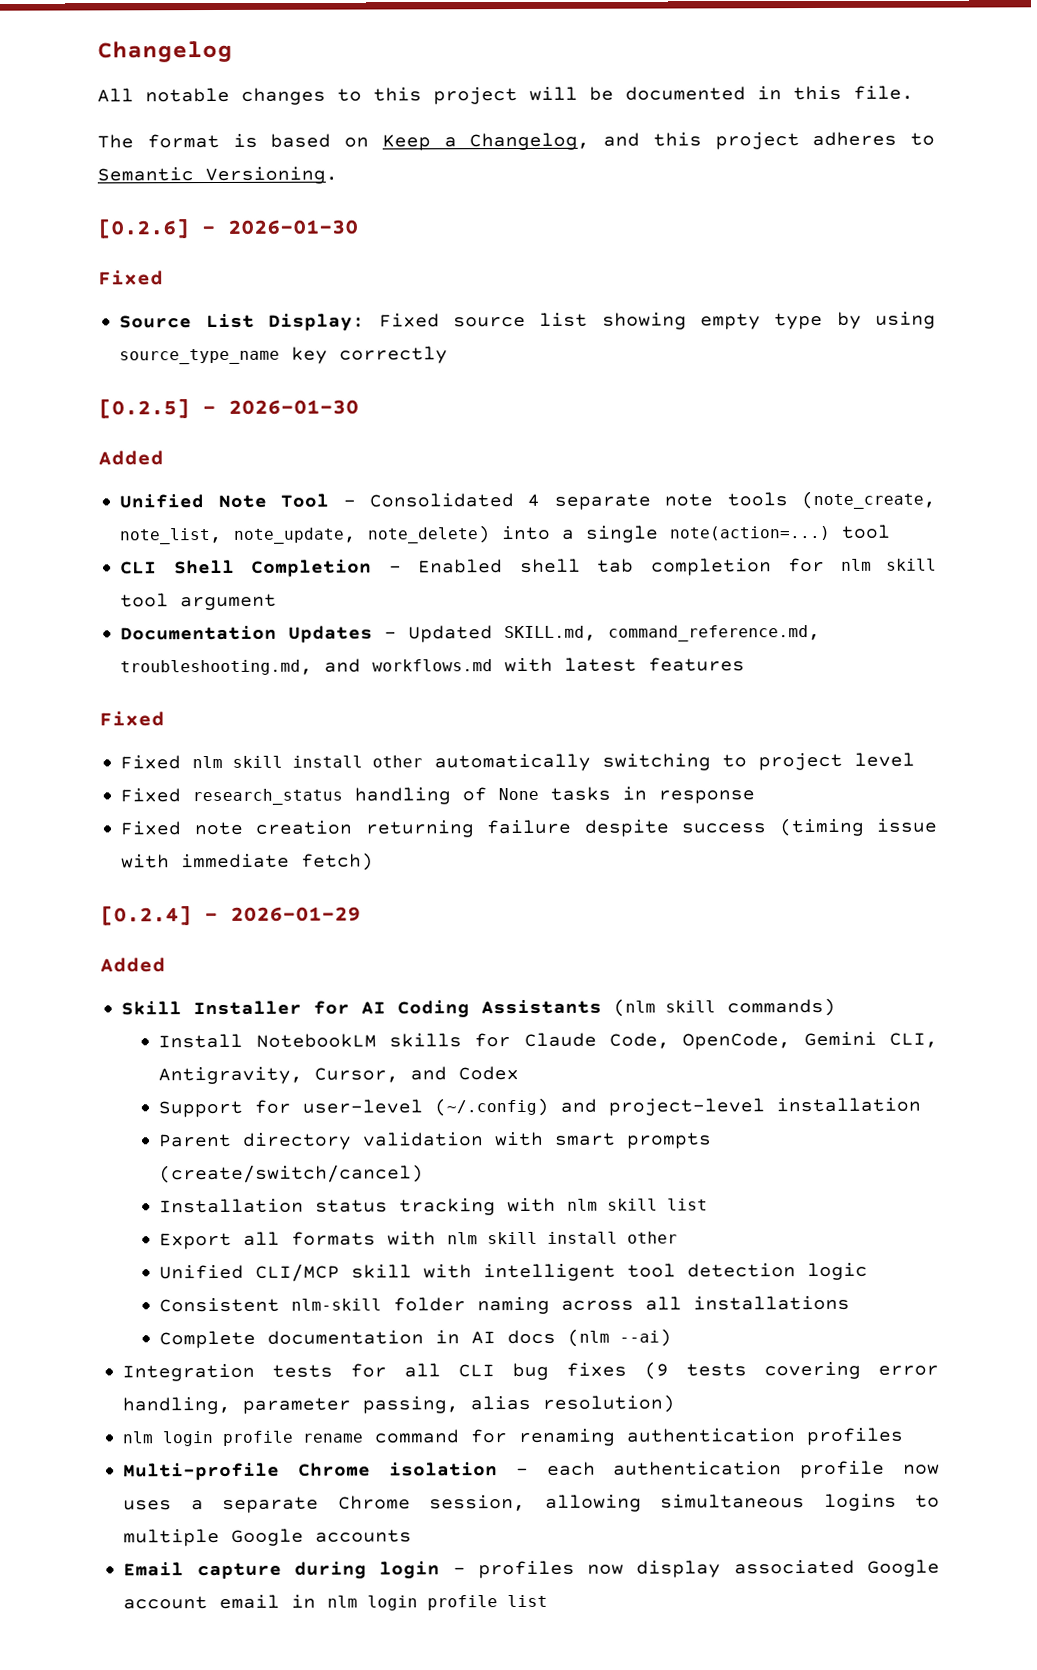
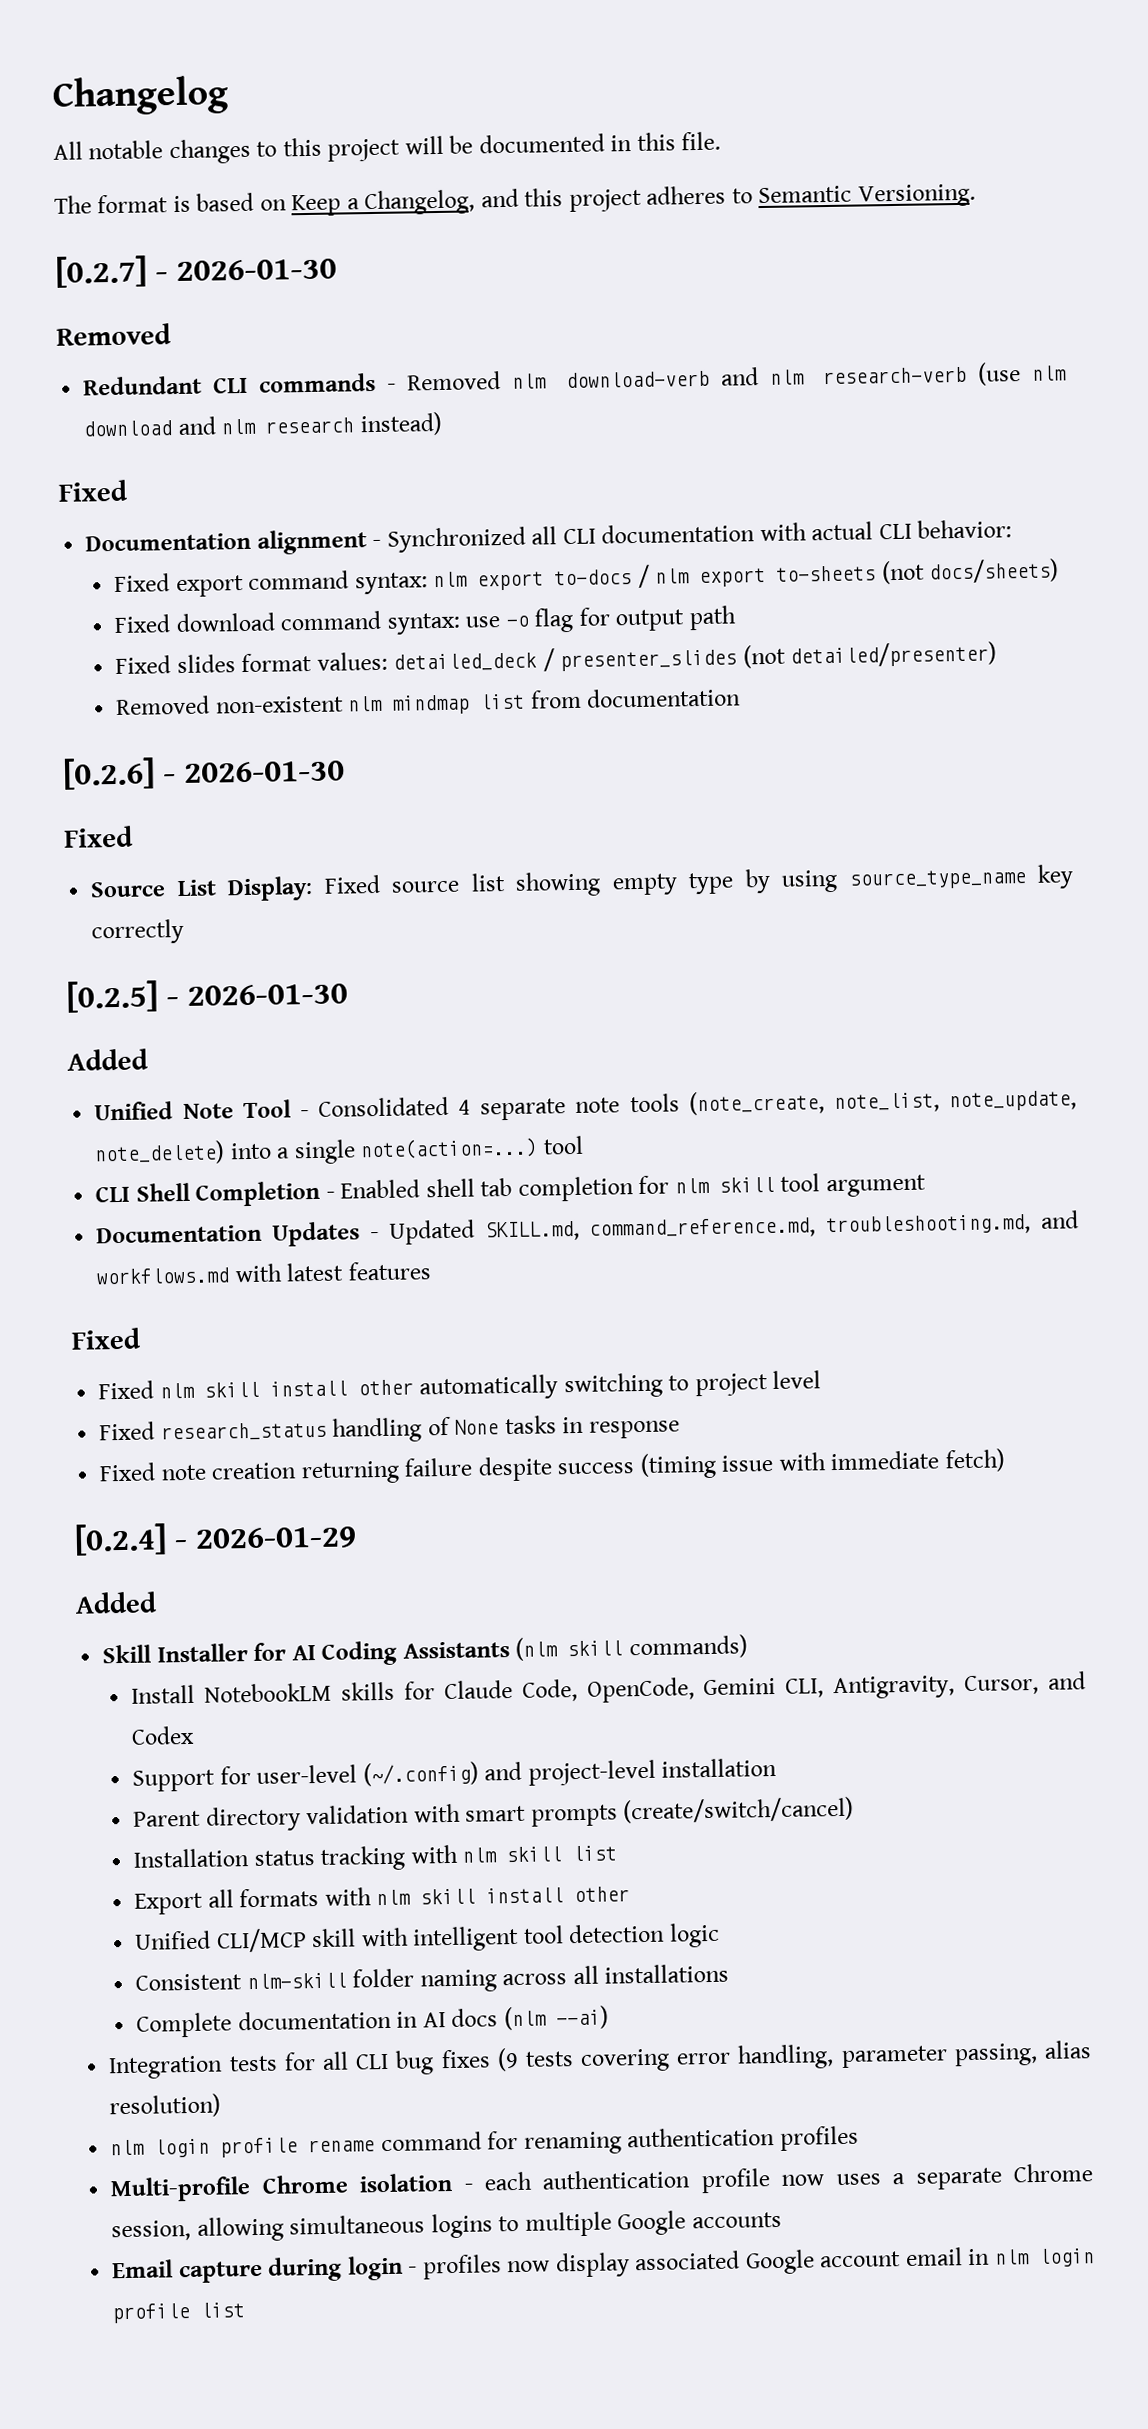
+ [0.2.7] - 2026-01-30
+ Removed
+ Redundant CLI commands - Removed nlm download-verb and nlm research-verb (use nlm download and nlm research instead)
+ Fixed
+ Documentation alignment - Synchronized all CLI documentation with actual CLI behavior:
+ Fixed export command syntax: nlm export to-docs / nlm export to-sheets (not docs/sheets)
+ Fixed download command syntax: use -o flag for output path
+ Fixed slides format values: detailed_deck / presenter_slides (not detailed/presenter)
+ Removed non-existent nlm mindmap list from documentation

